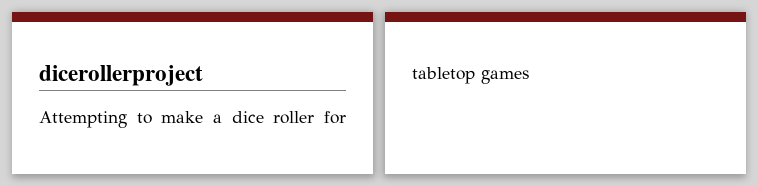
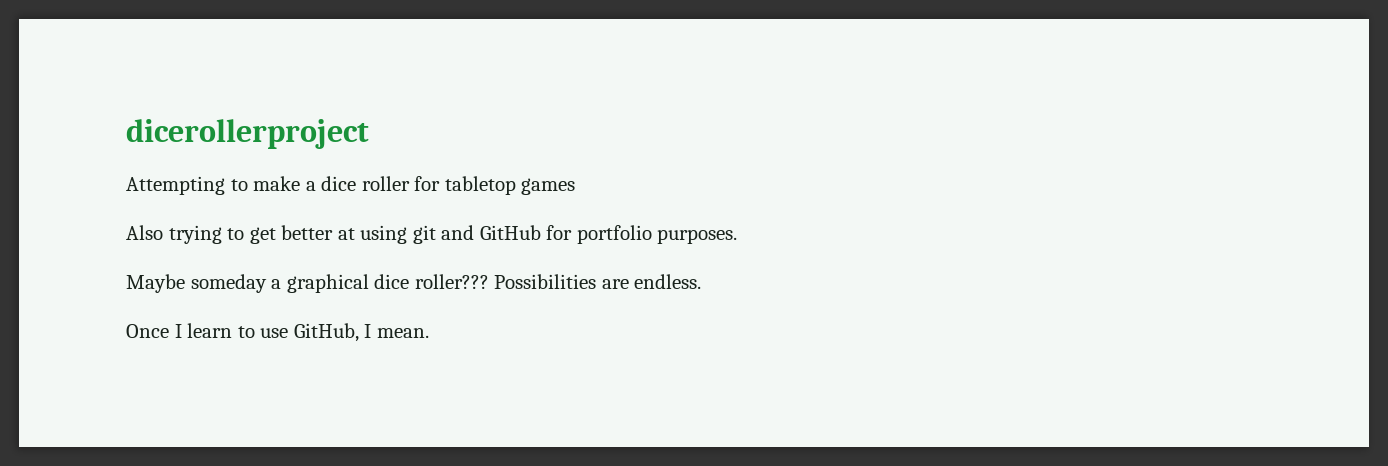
+ Also trying to get better at using git and GitHub for portfolio purposes.
+ Maybe someday a graphical dice roller??? Possibilities are endless.
+ Once I learn to use GitHub, I mean.

